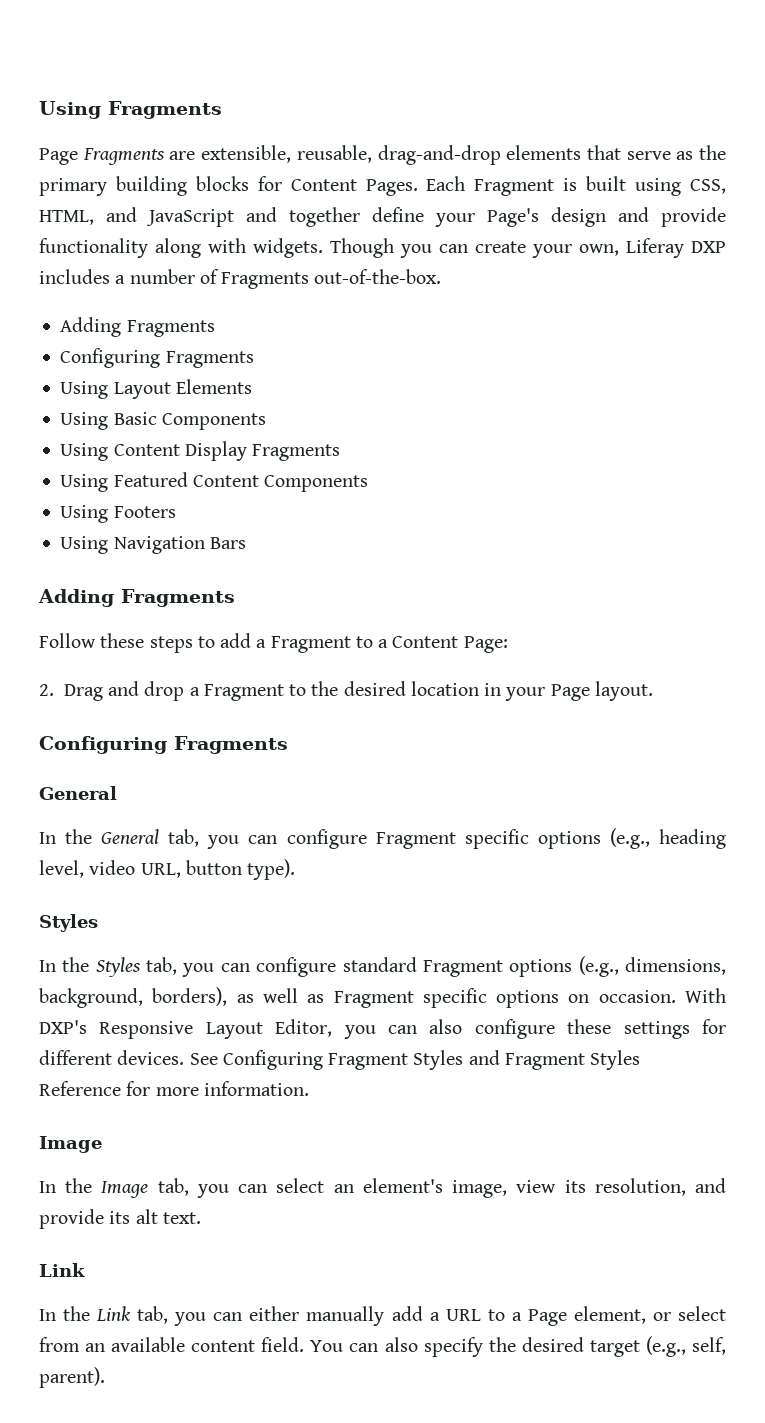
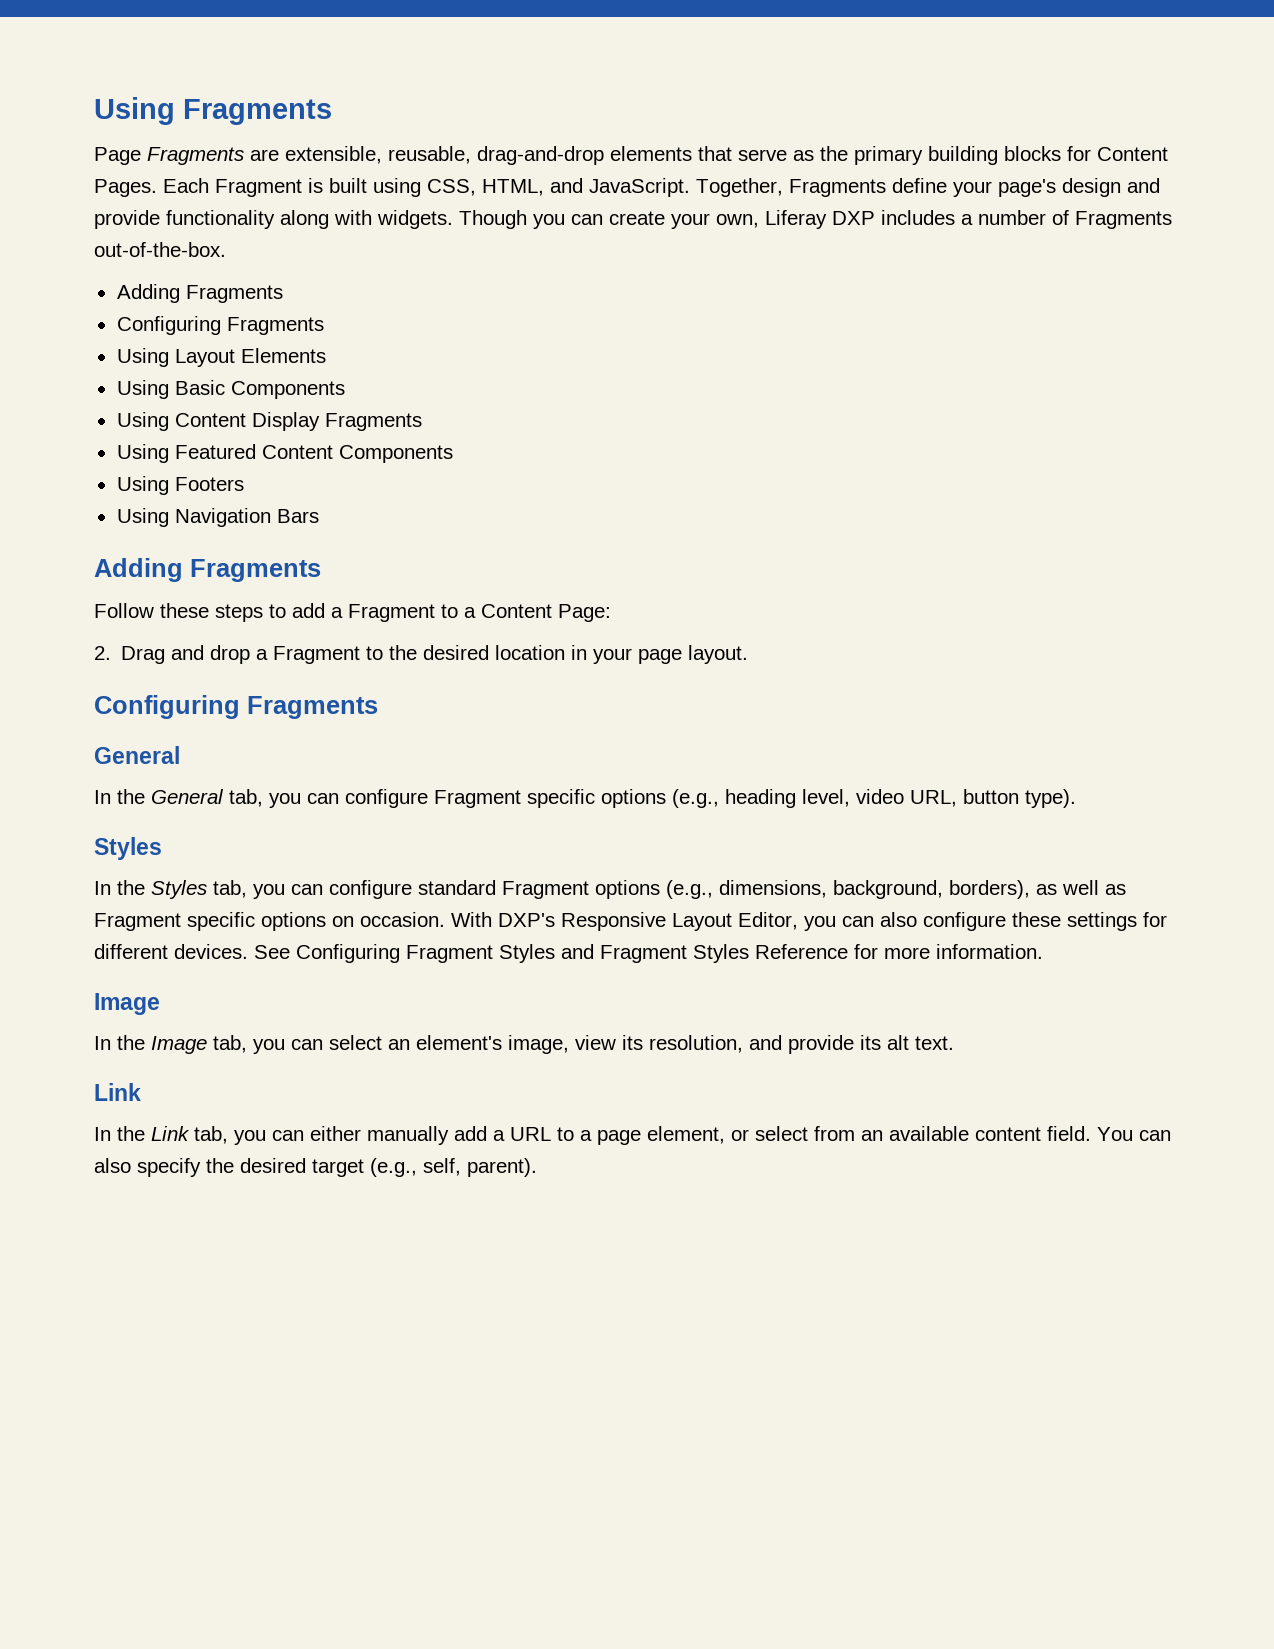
- Each Fragment is built using CSS, HTML, and JavaScript and together define your Page's design and provide functionality along with widgets.
+ Each Fragment is built using CSS, HTML, and JavaScript. Together, Fragments define your page's design and provide functionality along with widgets.
- 2. Drag and drop a Fragment to the desired location in your Page layout.
+ 2. Drag and drop a Fragment to the desired location in your page layout.
- In the Link tab, you can either manually add a URL to a Page element, or select from an available content field.
+ In the Link tab, you can either manually add a URL to a page element, or select from an available content field.

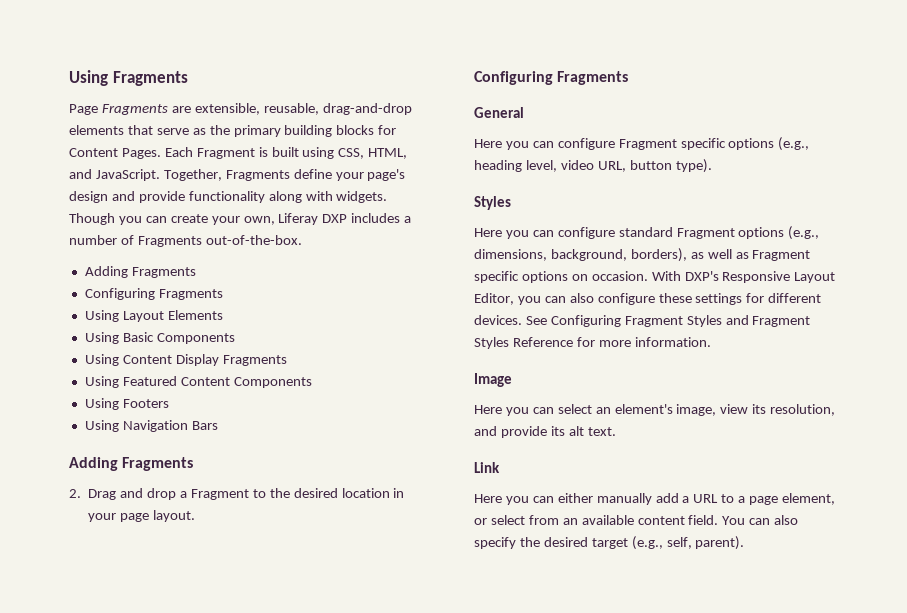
- Follow these steps to add a Fragment to a Content Page:
- In the General tab, you can configure Fragment specific options (e.g., heading level, video URL, button type).
+ Here you can configure Fragment specific options (e.g., heading level, video URL, button type).
- In the Styles tab, you can configure standard Fragment options (e.g., dimensions, background, borders), as well as Fragment specific options on occasion.
+ Here you can configure standard Fragment options (e.g., dimensions, background, borders), as well as Fragment specific options on occasion.
- In the Image tab, you can select an element's image, view its resolution, and provide its alt text.
+ Here you can select an element's image, view its resolution, and provide its alt text.
- In the Link tab, you can either manually add a URL to a page element, or select from an available content field.
+ Here you can either manually add a URL to a page element, or select from an available content field.

